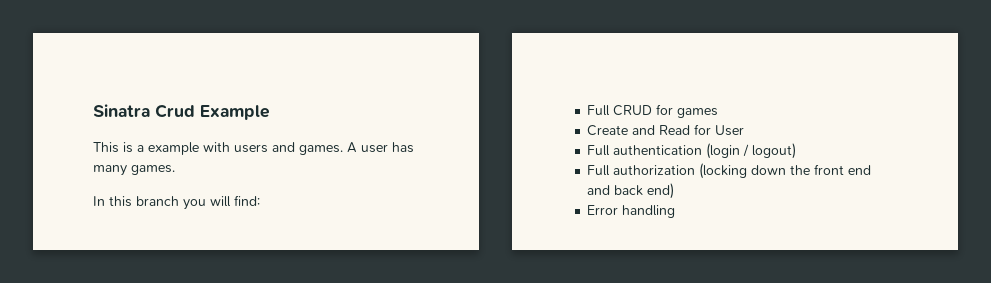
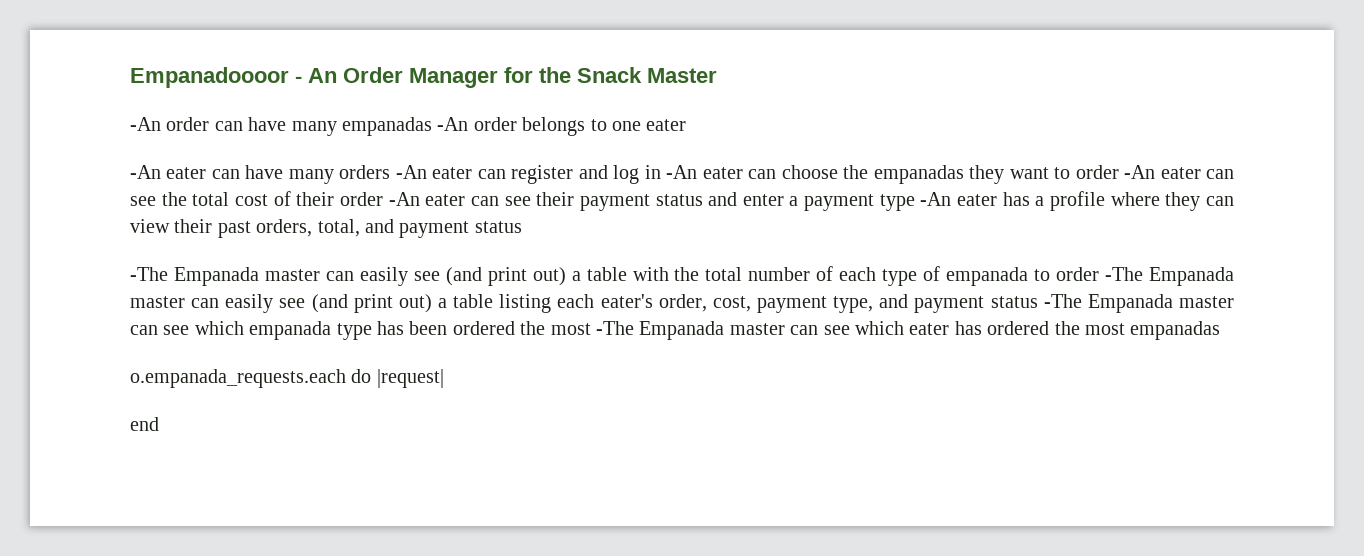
- Sinatra Crud Example
- This is a example with users and games. A user has many games.
- In this branch you will find:
- Full CRUD for games
- Create and Read for User
- Full authentication (login / logout)
- Full authorization (locking down the front end and back end)
- Error handling
+ Empanadoooor - An Order Manager for the Snack Master
+ -An order can have many empanadas -An order belongs to one eater
+ -An eater can have many orders -An eater can register and log in -An eater can choose the empanadas they want to order -An eater can see the total cost of their order -An eater can see their payment status and enter a payment type -An eater has a profile where they can view their past orders, total, and payment status
+ -The Empanada master can easily see (and print out) a table with the total number of each type of empanada to order -The Empanada master can easily see (and print out) a table listing each eater's order, cost, payment type, and payment status -The Empanada master can see which empanada type has been ordered the most -The Empanada master can see which eater has ordered the most empanadas
+ o.empanada_requests.each do |request|
+ end

